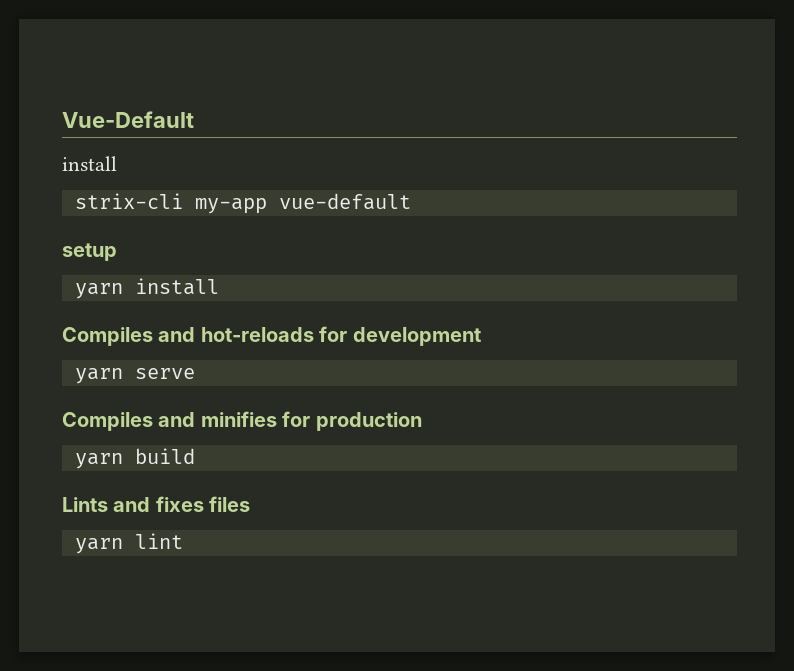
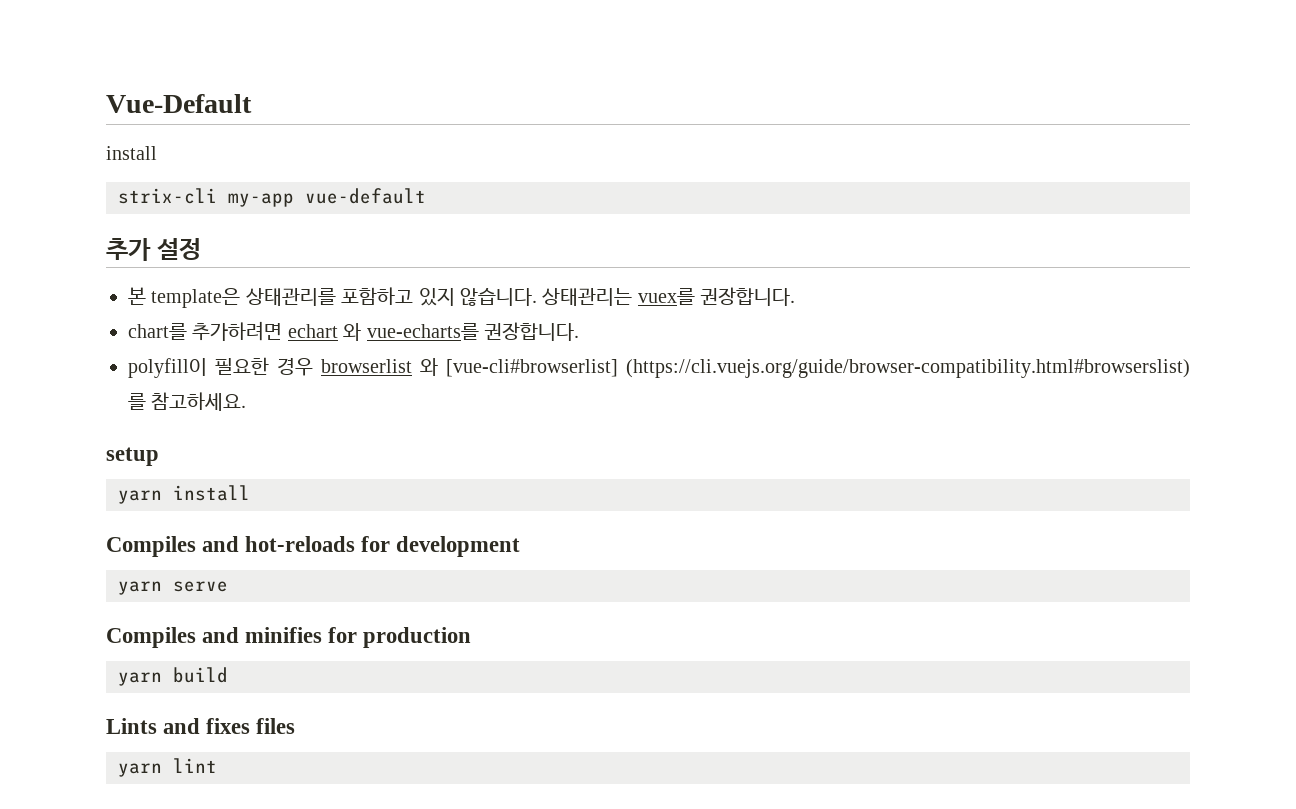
+ 추가 설정
+ 본 template은 상태관리를 포함하고 있지 않습니다. 상태관리는 vuex를 권장합니다.
+ chart를 추가하려면 echart 와 vue-echarts를 권장합니다.
+ polyfill이 필요한 경우 browserlist 와 [vue-cli#browserlist] (https://cli.vuejs.org/guide/browser-compatibility.html#browserslist) 를 참고하세요.

